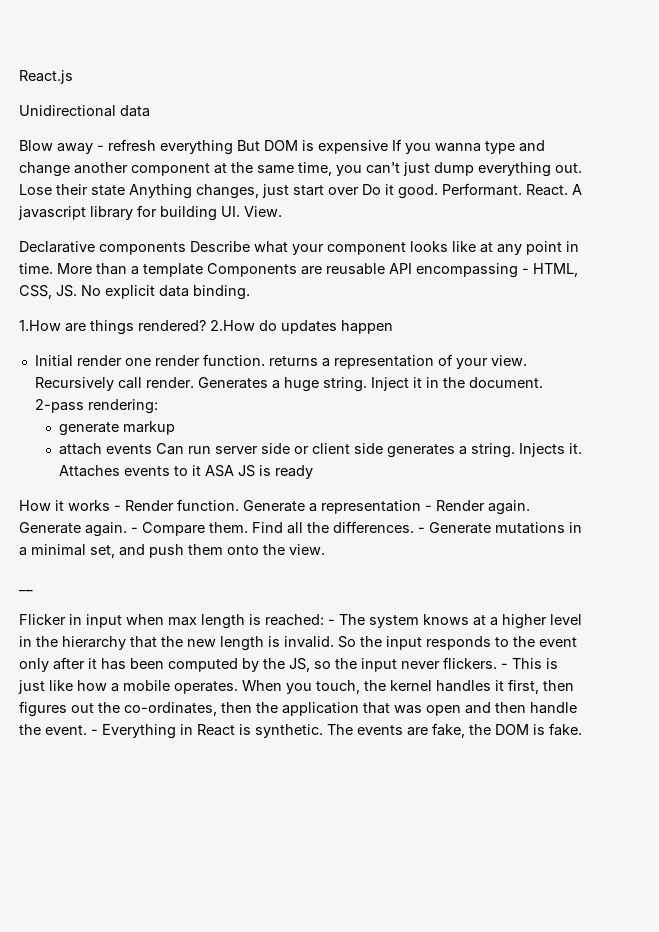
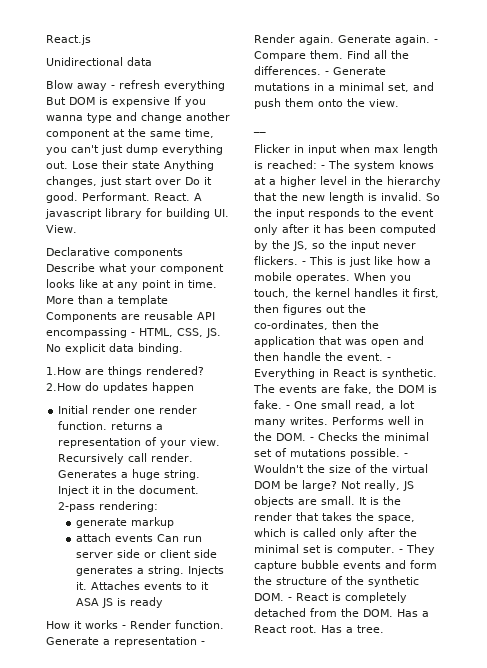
+ - One small read, a lot many writes. Performs well in the DOM. - Checks the minimal set of mutations possible. - Wouldn't the size of the virtual DOM be large? Not really, JS objects are small. It is the render that takes the space, which is called only after the minimal set is computer. - They capture bubble events and form the structure of the synthetic DOM. - React is completely detached from the DOM. Has a React root. Has a tree.

